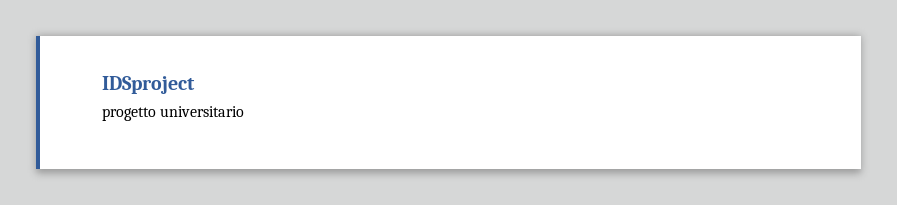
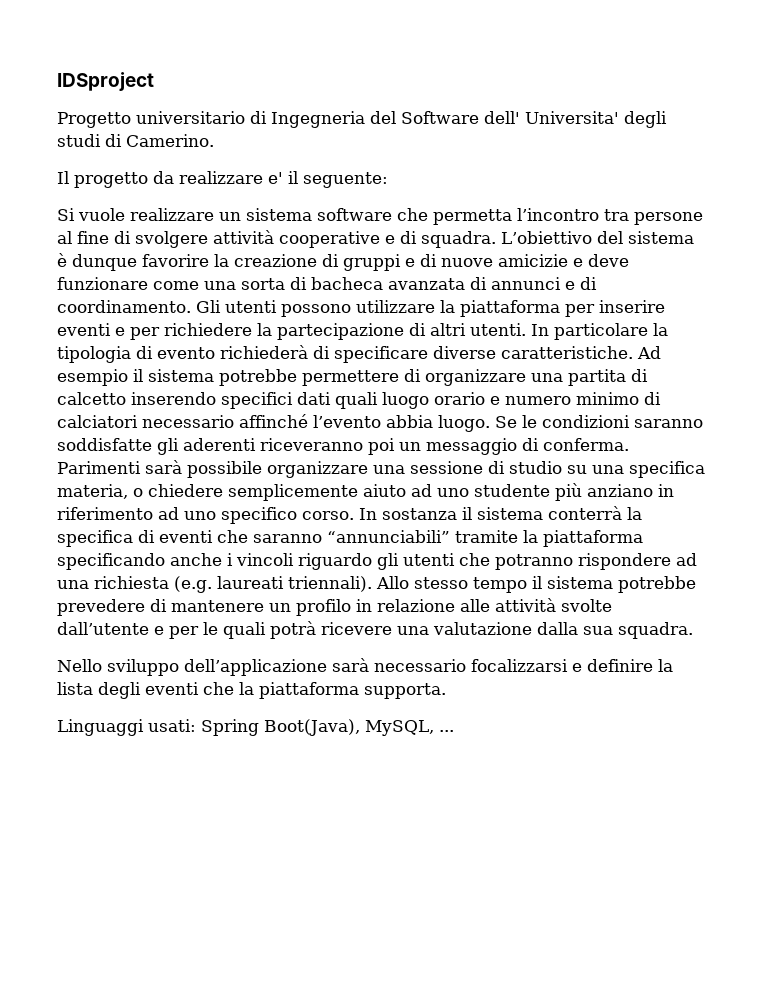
- progetto universitario
+ Progetto universitario di Ingegneria del Software dell' Universita' degli studi di Camerino.
+ Il progetto da realizzare e' il seguente:
+ Si vuole realizzare un sistema software che permetta l’incontro tra persone al fine di svolgere attività cooperative e di squadra. L’obiettivo del sistema è dunque favorire la creazione di gruppi e di nuove amicizie e deve funzionare come una sorta di bacheca avanzata di annunci e di coordinamento. Gli utenti possono utilizzare la piattaforma per inserire eventi e per richiedere la partecipazione di altri utenti. In particolare la tipologia di evento richiederà di specificare diverse caratteristiche. Ad esempio il sistema potrebbe permettere di organizzare una partita di calcetto inserendo specifici dati quali luogo orario e numero minimo di calciatori necessario affinché l’evento abbia luogo. Se le condizioni saranno soddisfatte gli aderenti riceveranno poi un messaggio di conferma. Parimenti sarà possibile organizzare una sessione di studio su una specifica materia, o chiedere semplicemente aiuto ad uno studente più anziano in riferimento ad uno specifico corso. In sostanza il sistema conterrà la specifica di eventi che saranno “annunciabili” tramite la piattaforma specificando anche i vincoli riguardo gli utenti che potranno rispondere ad una richiesta (e.g. laureati triennali). Allo stesso tempo il sistema potrebbe prevedere di mantenere un profilo in relazione alle attività svolte dall’utente e per le quali potrà ricevere una valutazione dalla sua squadra.
+ Nello sviluppo dell’applicazione sarà necessario focalizzarsi e definire la lista degli eventi che la piattaforma supporta.
+ Linguaggi usati: Spring Boot(Java), MySQL, ...

